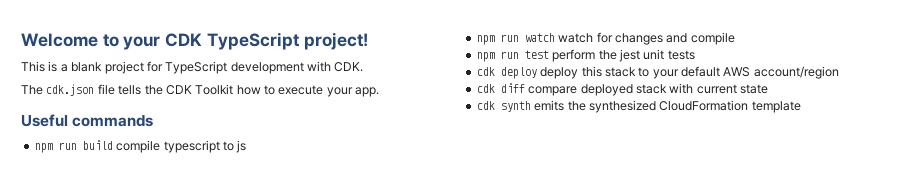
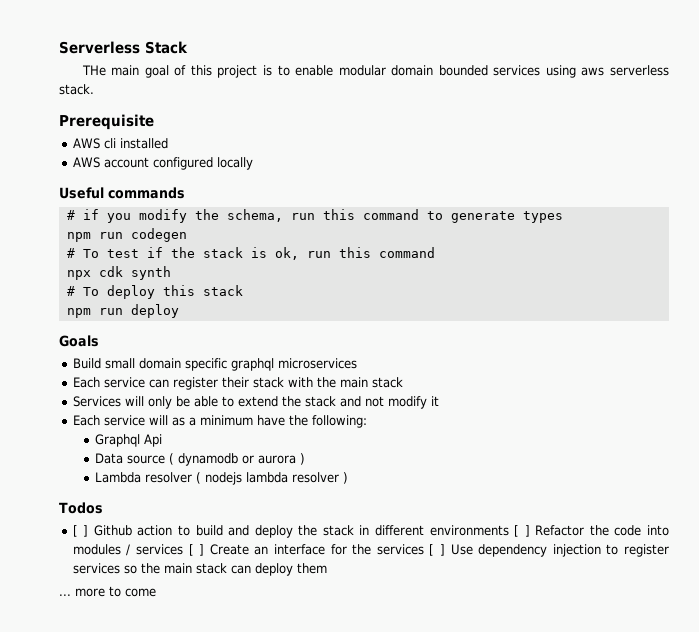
- Welcome to your CDK TypeScript project!
- This is a blank project for TypeScript development with CDK.
- The cdk.json file tells the CDK Toolkit how to execute your app.
+ Serverless Stack
+ THe main goal of this project is to enable modular domain bounded services using aws serverless stack.
+ Prerequisite
+ AWS cli installed
+ AWS account configured locally
  Useful commands
- npm run build compile typescript to js
- npm run watch watch for changes and compile
- npm run test perform the jest unit tests
- cdk deploy deploy this stack to your default AWS account/region
- cdk diff compare deployed stack with current state
- cdk synth emits the synthesized CloudFormation template
+ # if you modify the schema, run this command to generate types
+ npm run codegen
+ # To test if the stack is ok, run this command
+ npx cdk synth
+ # To deploy this stack
+ npm run deploy
+ Goals
+ Build small domain specific graphql microservices
+ Each service can register their stack with the main stack
+ Services will only be able to extend the stack and not modify it
+ Each service will as a minimum have the following:
+ Graphql Api
+ Data source ( dynamodb or aurora )
+ Lambda resolver ( nodejs lambda resolver )
+ Todos
+ [ ] Github action to build and deploy the stack in different environments [ ] Refactor the code into modules / services [ ] Create an interface for the services [ ] Use dependency injection to register services so the main stack can deploy them
+ ... more to come

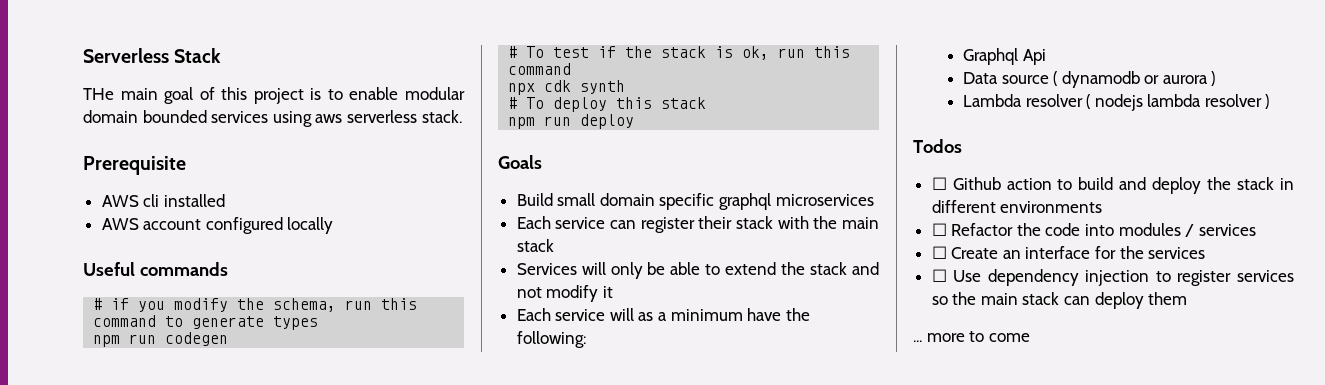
- [ ] Github action to build and deploy the stack in different environments [ ] Refactor the code into modules / services [ ] Create an interface for the services [ ] Use dependency injection to register services so the main stack can deploy them
+ ☐ Github action to build and deploy the stack in different environments
+ ☐ Refactor the code into modules / services
+ ☐ Create an interface for the services
+ ☐ Use dependency injection to register services so the main stack can deploy them

